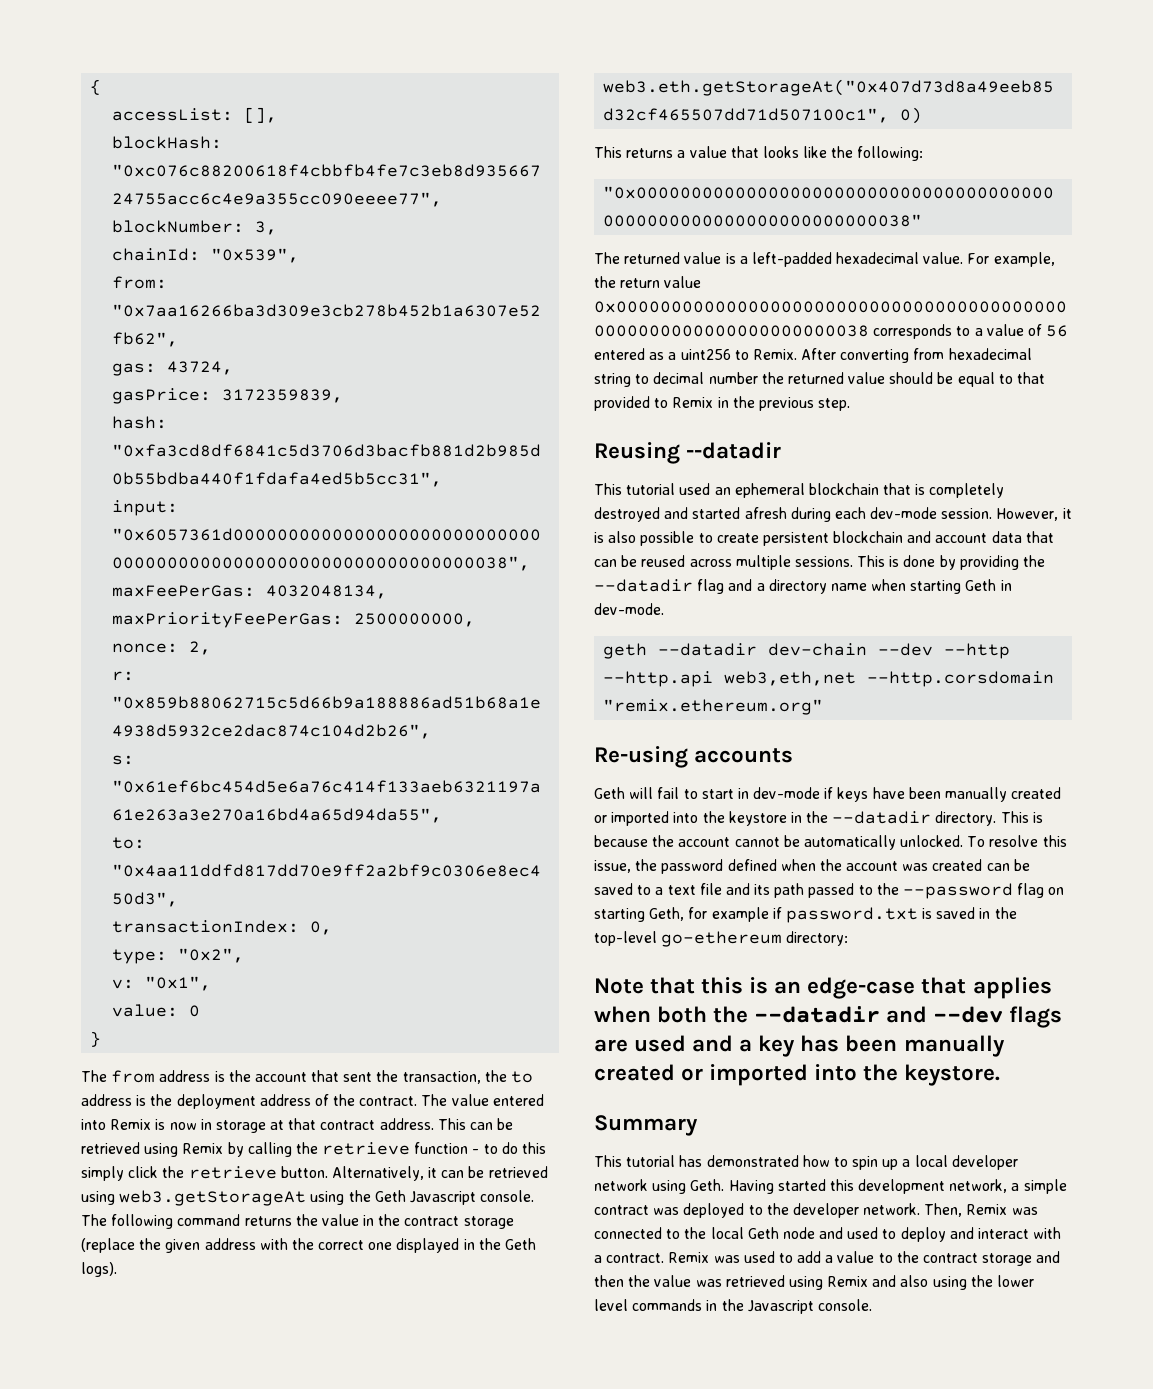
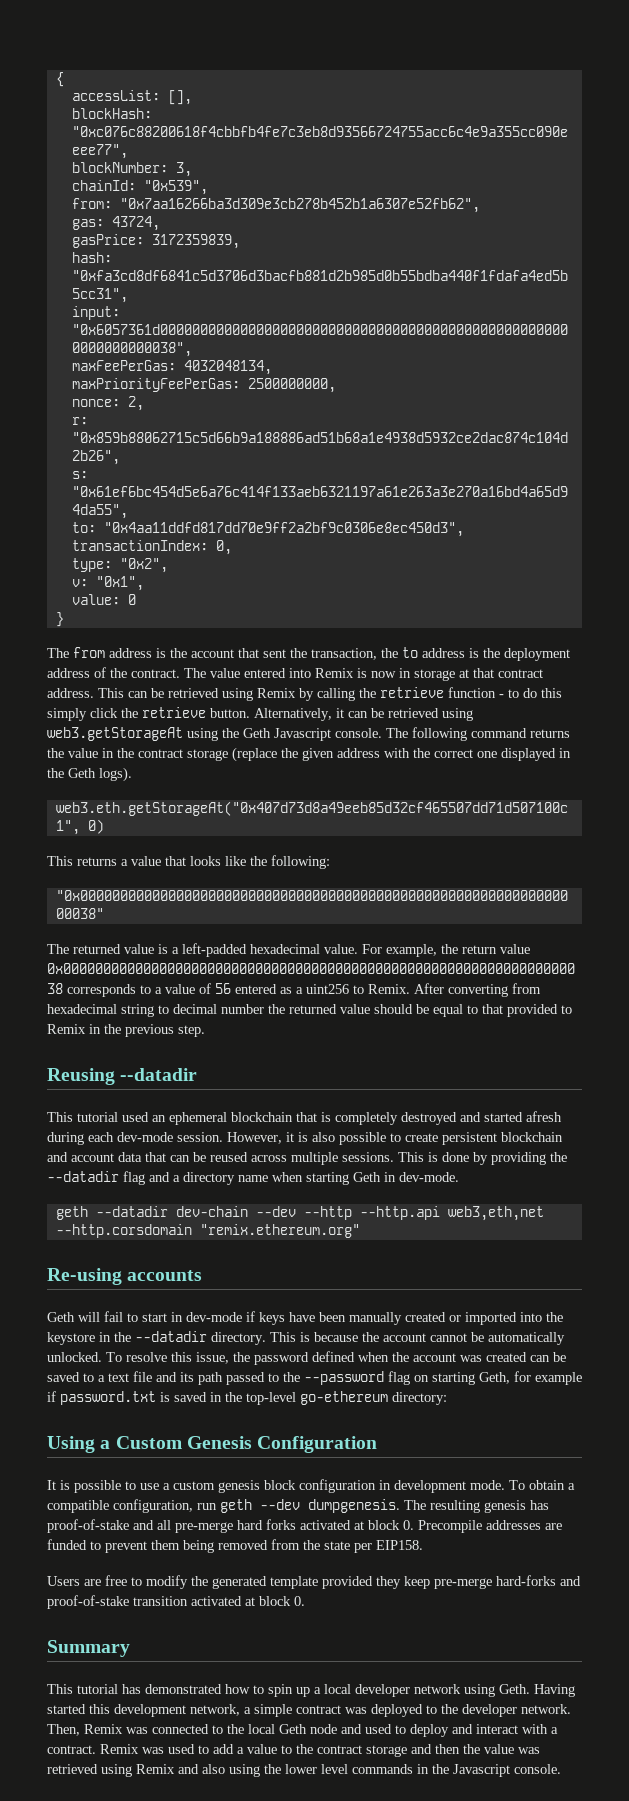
- Note that this is an edge-case that applies when both the --datadir and --dev flags are used and a key has been manually created or imported into the keystore.
+ Using a Custom Genesis Configuration
+ It is possible to use a custom genesis block configuration in development mode. To obtain a compatible configuration, run geth --dev dumpgenesis. The resulting genesis has proof-of-stake and all pre-merge hard forks activated at block 0. Precompile addresses are funded to prevent them being removed from the state per EIP158.
+ Users are free to modify the generated template provided they keep pre-merge hard-forks and proof-of-stake transition activated at block 0.

